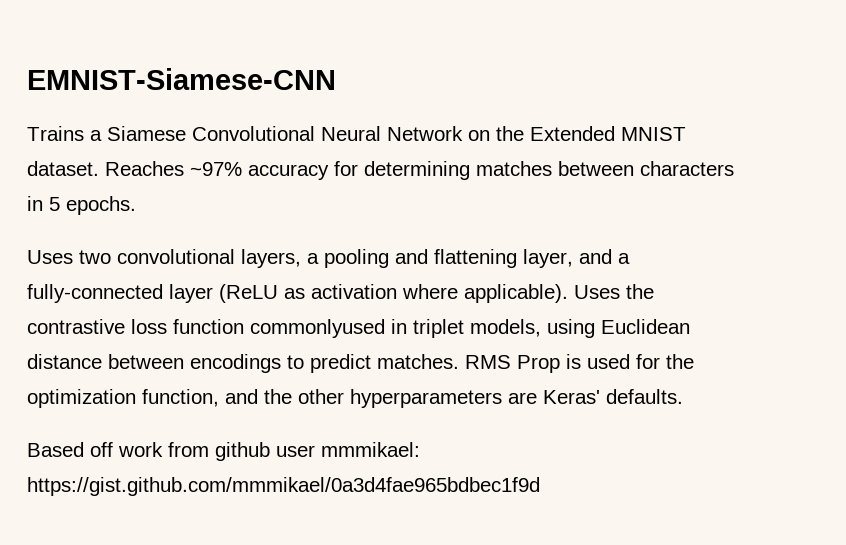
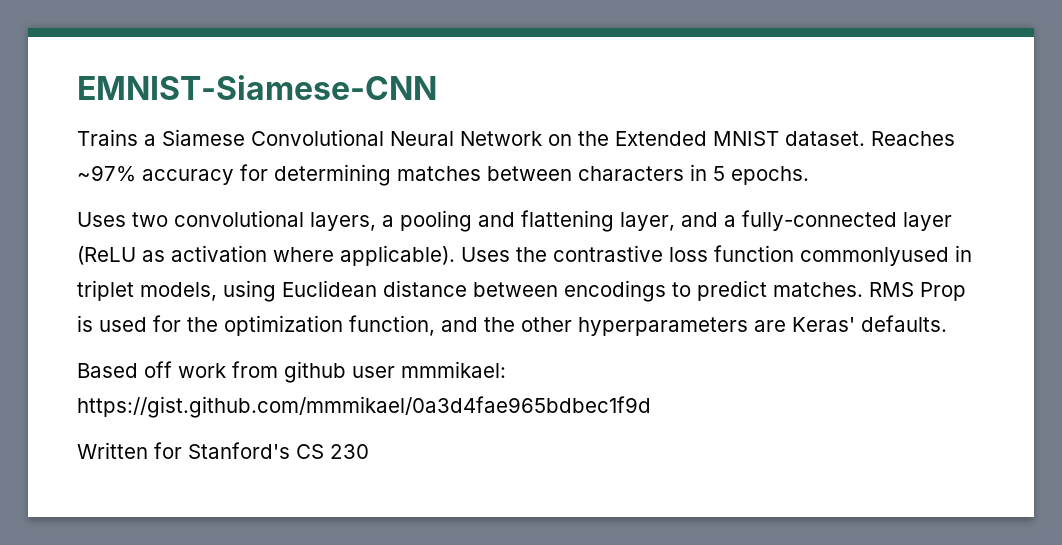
+ Written for Stanford's CS 230

